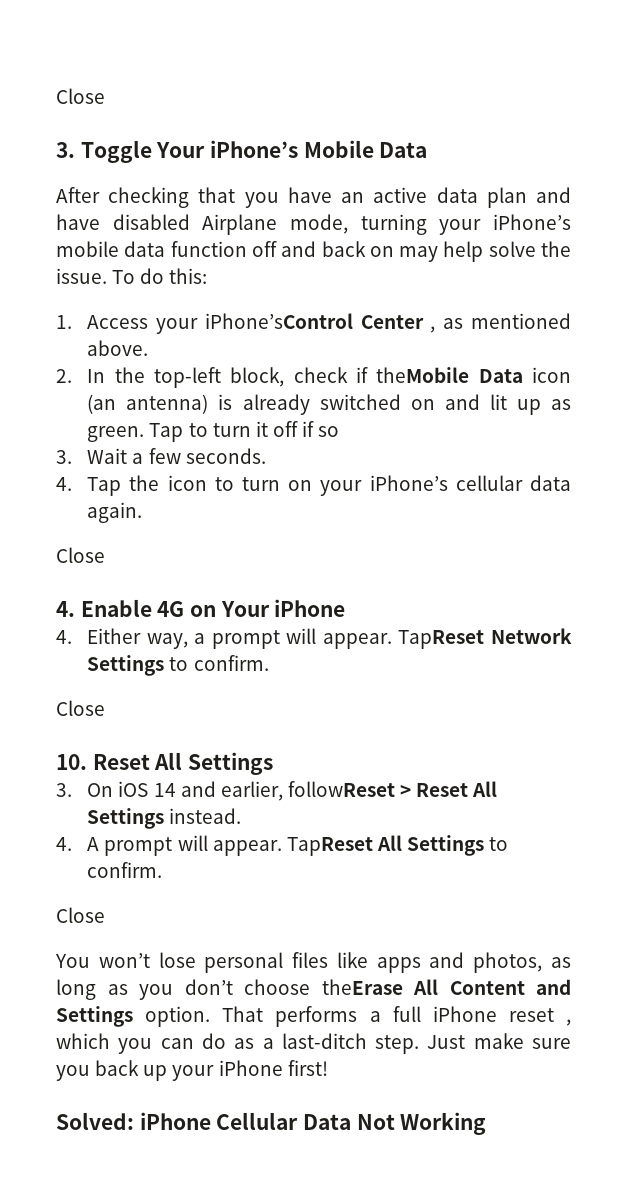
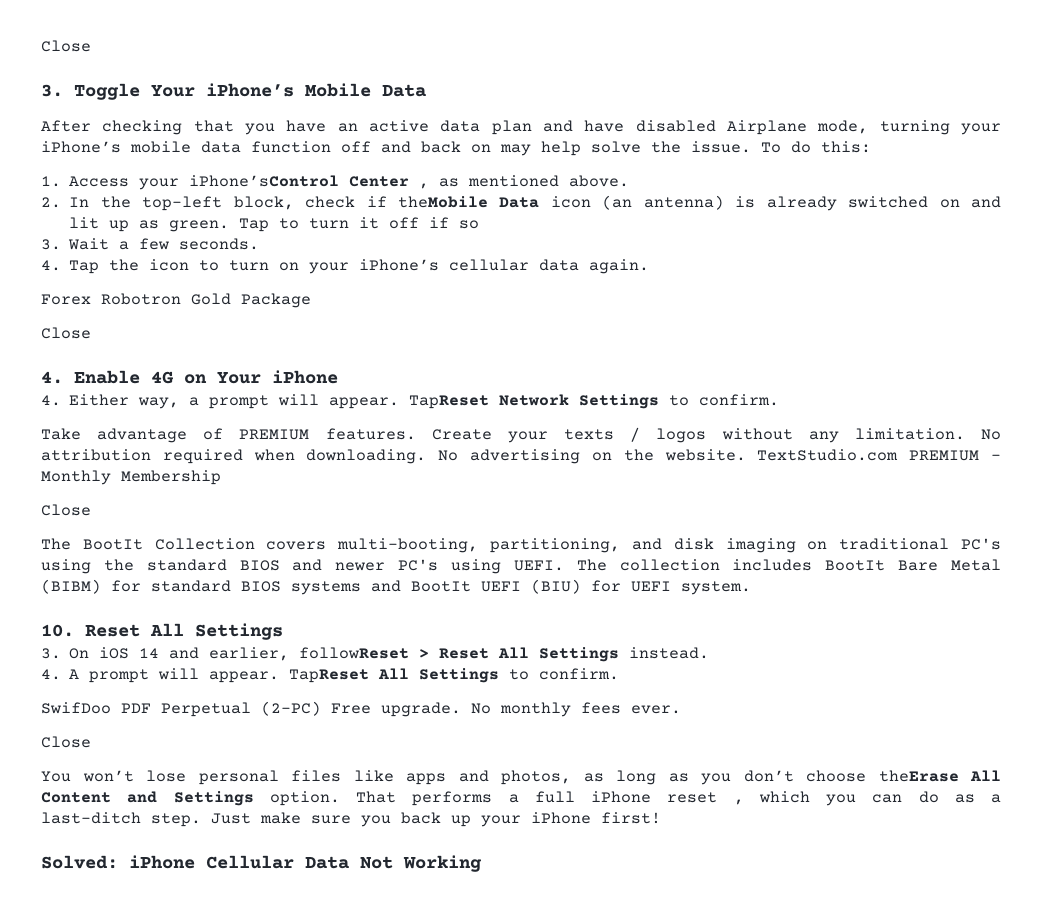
+ Forex Robotron Gold Package
  TapReset Network Settings to confirm.
+ Take advantage of PREMIUM features. Create your texts / logos without any limitation. No attribution required when downloading. No advertising on the website. TextStudio.com PREMIUM - Monthly Membership
  Close
+ The BootIt Collection covers multi-booting, partitioning, and disk imaging on traditional PC's using the standard BIOS and newer PC's using UEFI. The collection includes BootIt Bare Metal (BIBM) for standard BIOS systems and BootIt UEFI (BIU) for UEFI system.
+ SwifDoo PDF Perpetual (2-PC) Free upgrade. No monthly fees ever.

